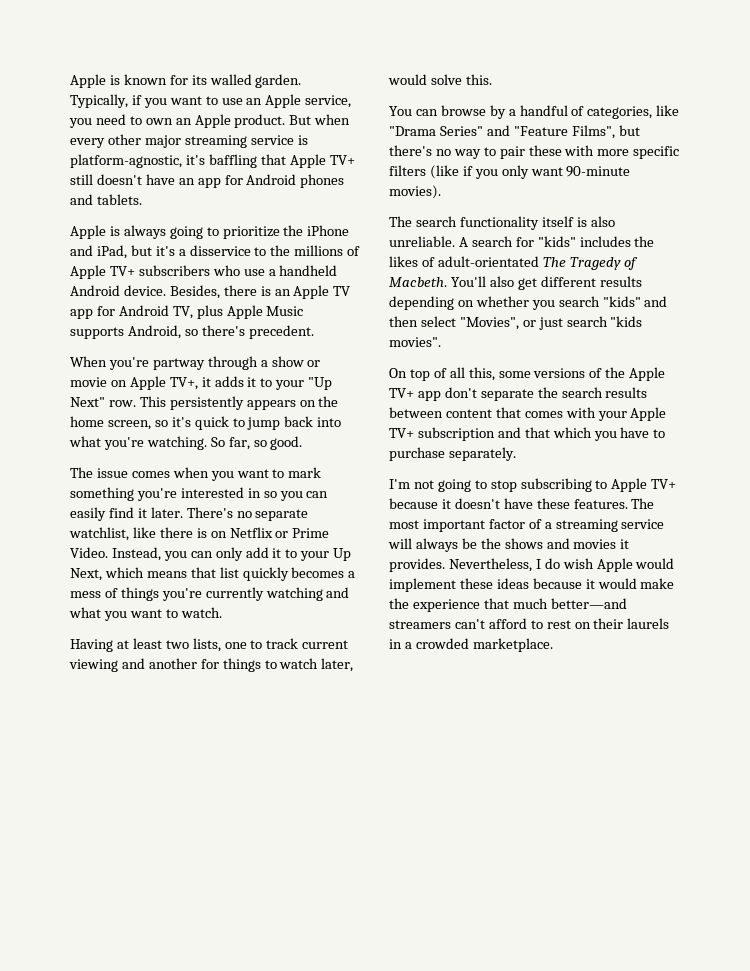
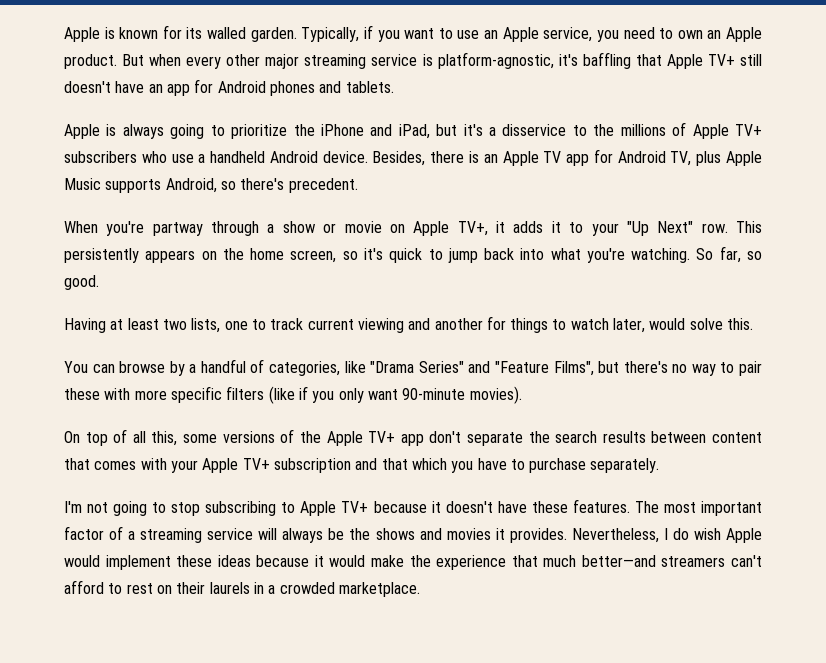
- The issue comes when you want to mark something you're interested in so you can easily find it later. There's no separate watchlist, like there is on Netflix or Prime Video. Instead, you can only add it to your Up Next, which means that list quickly becomes a mess of things you're currently watching and what you want to watch.
- The search functionality itself is also unreliable. A search for "kids" includes the likes of adult-orientated The Tragedy of Macbeth. You'll also get different results depending on whether you search "kids" and then select "Movies", or just search "kids movies".

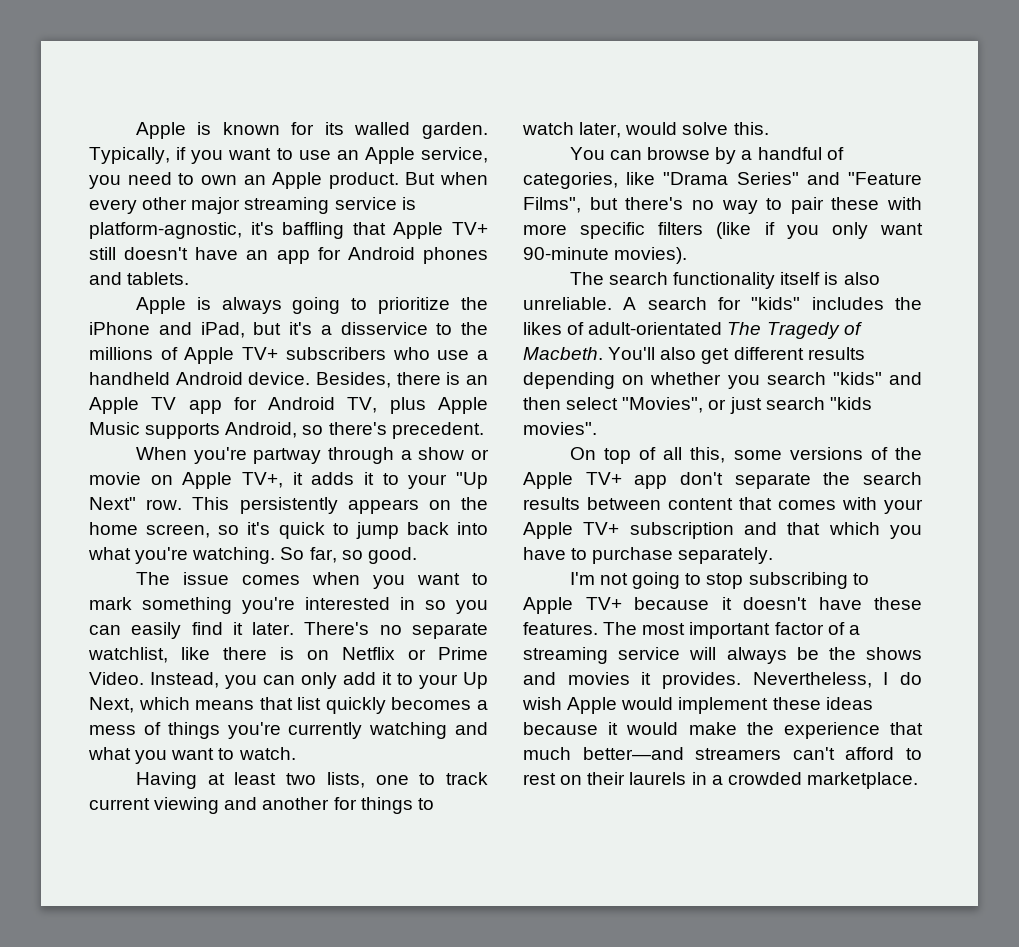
+ The issue comes when you want to mark something you're interested in so you can easily find it later. There's no separate watchlist, like there is on Netflix or Prime Video. Instead, you can only add it to your Up Next, which means that list quickly becomes a mess of things you're currently watching and what you want to watch.
+ The search functionality itself is also unreliable. A search for "kids" includes the likes of adult-orientated The Tragedy of Macbeth. You'll also get different results depending on whether you search "kids" and then select "Movies", or just search "kids movies".

